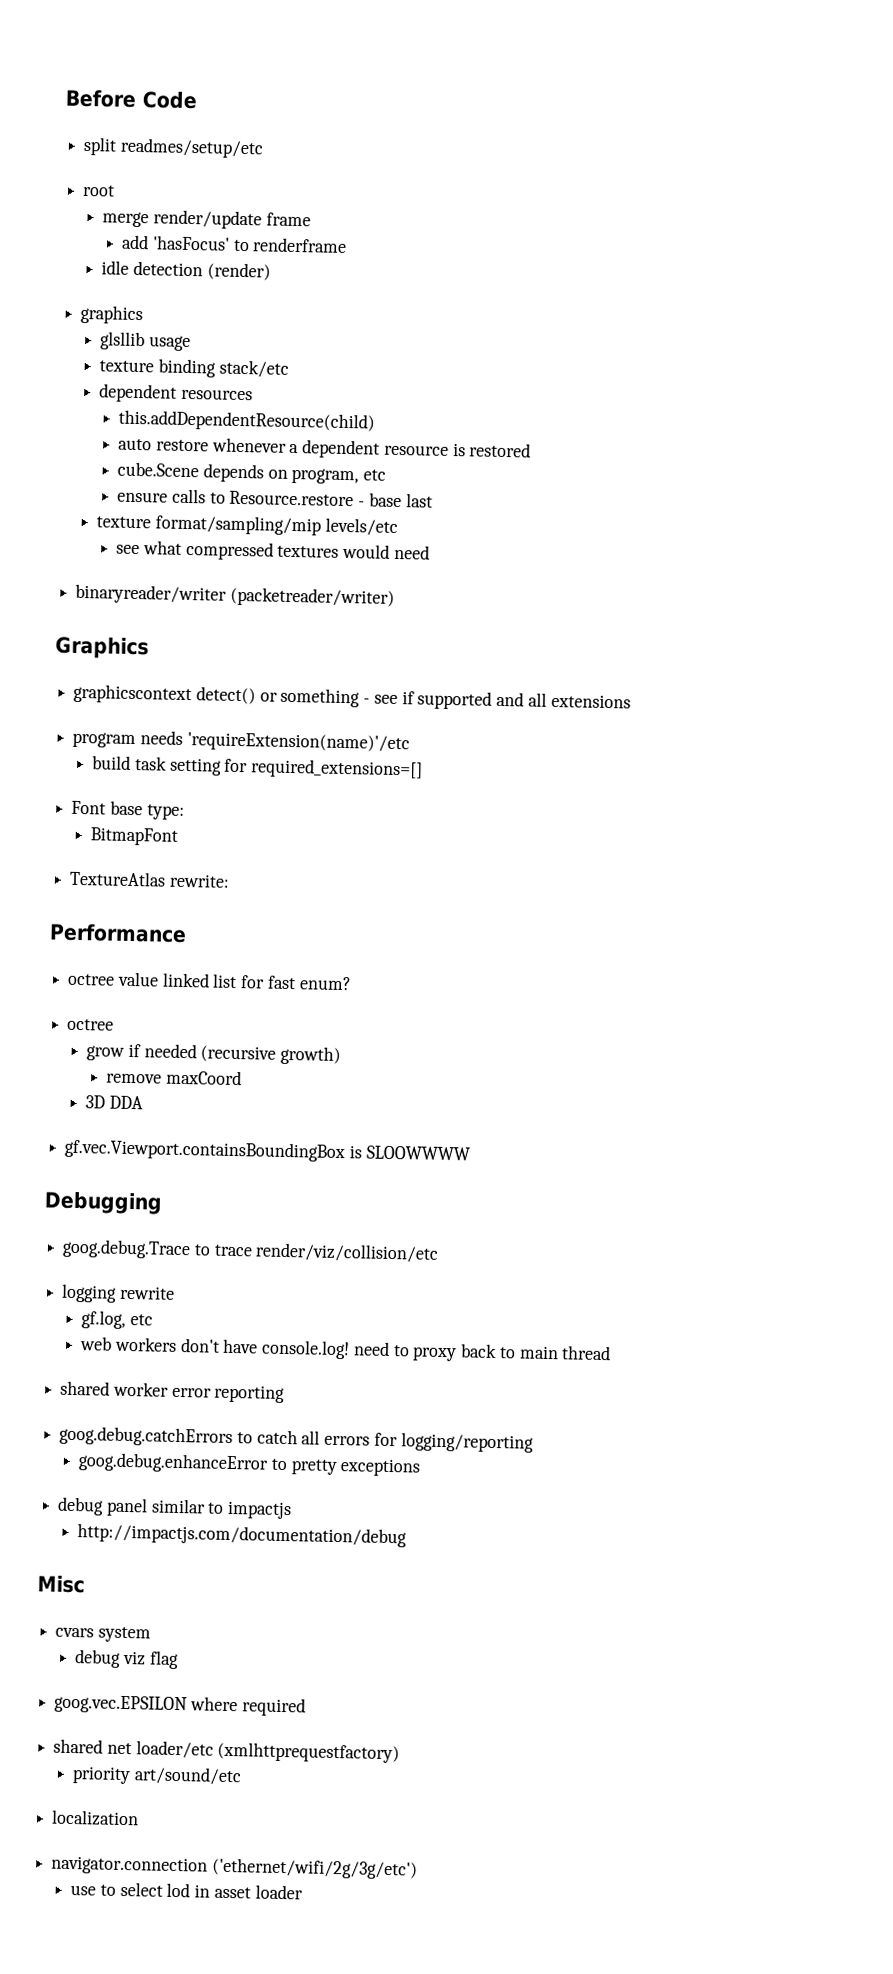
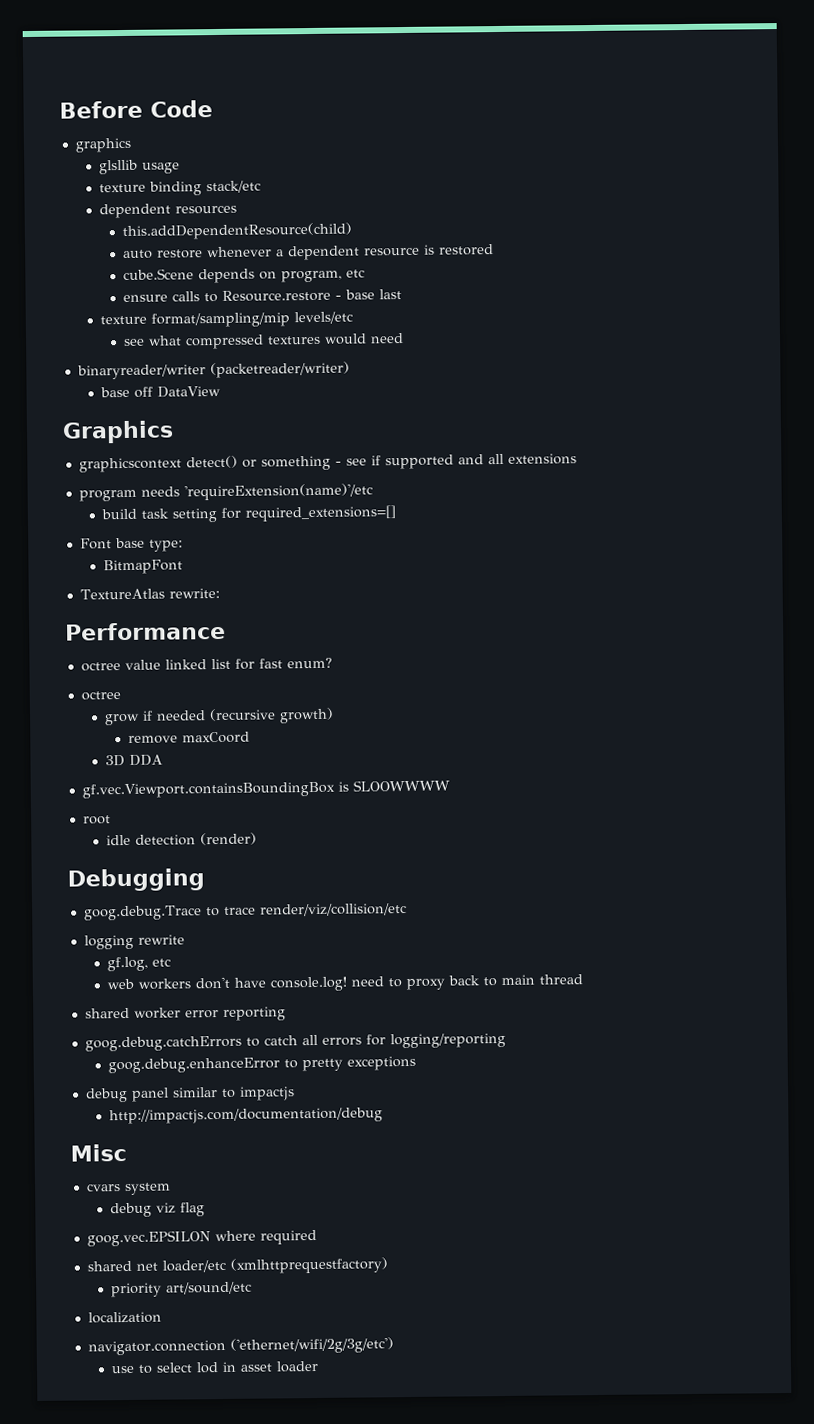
- split readmes/setup/etc
- root
- merge render/update frame
- add 'hasFocus' to renderframe
- idle detection (render)
+ base off DataView
+ root
+ idle detection (render)

